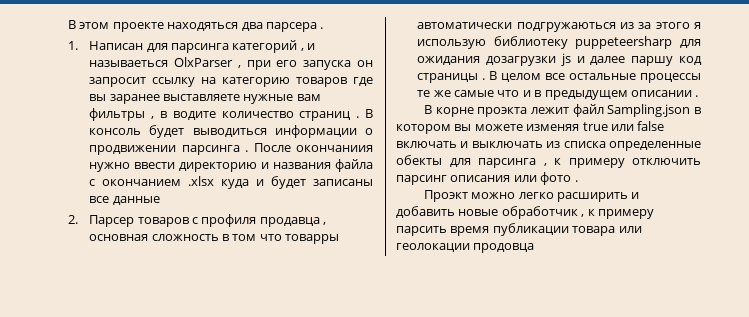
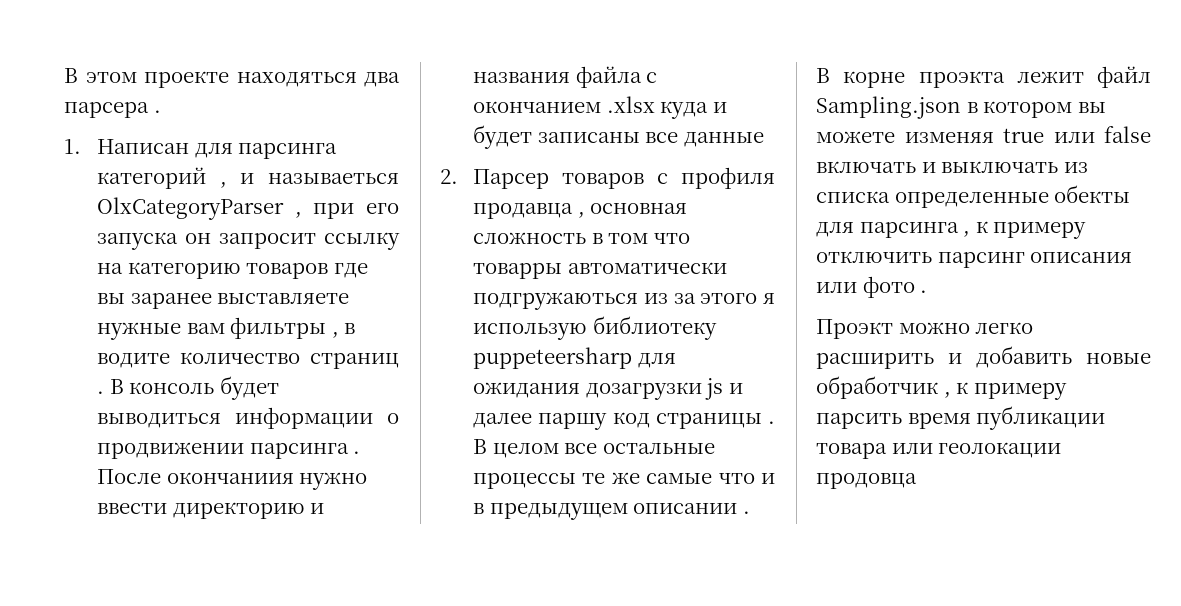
- 1. Написан для парсинга категорий , и называеться OlxParser , при его запуска он запросит ссылку на категорию товаров где вы заранее выставляете нужные вам фильтры , в водите количество страниц .
+ 1. Написан для парсинга категорий , и называеться OlxCategoryParser , при его запуска он запросит ссылку на категорию товаров где вы заранее выставляете нужные вам фильтры , в водите количество страниц .

